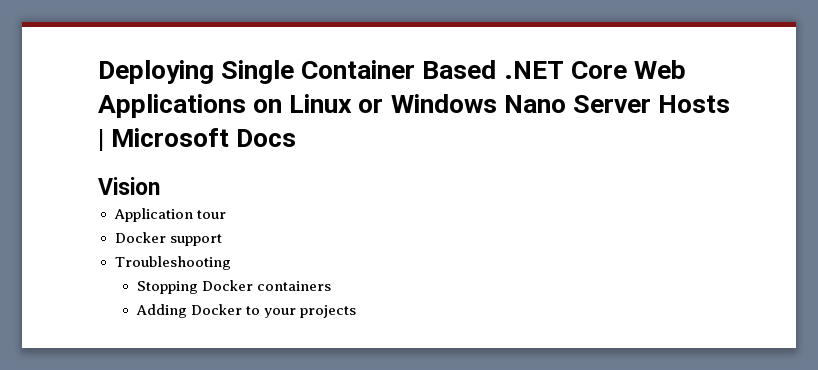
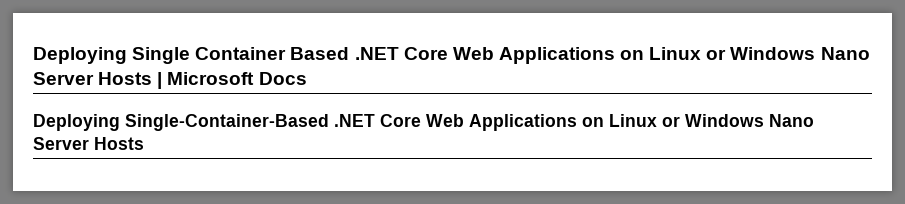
- Vision
- Application tour
- Docker support
- Troubleshooting
- Stopping Docker containers
- Adding Docker to your projects
+ Deploying Single-Container-Based .NET Core Web Applications on Linux or Windows Nano Server Hosts

